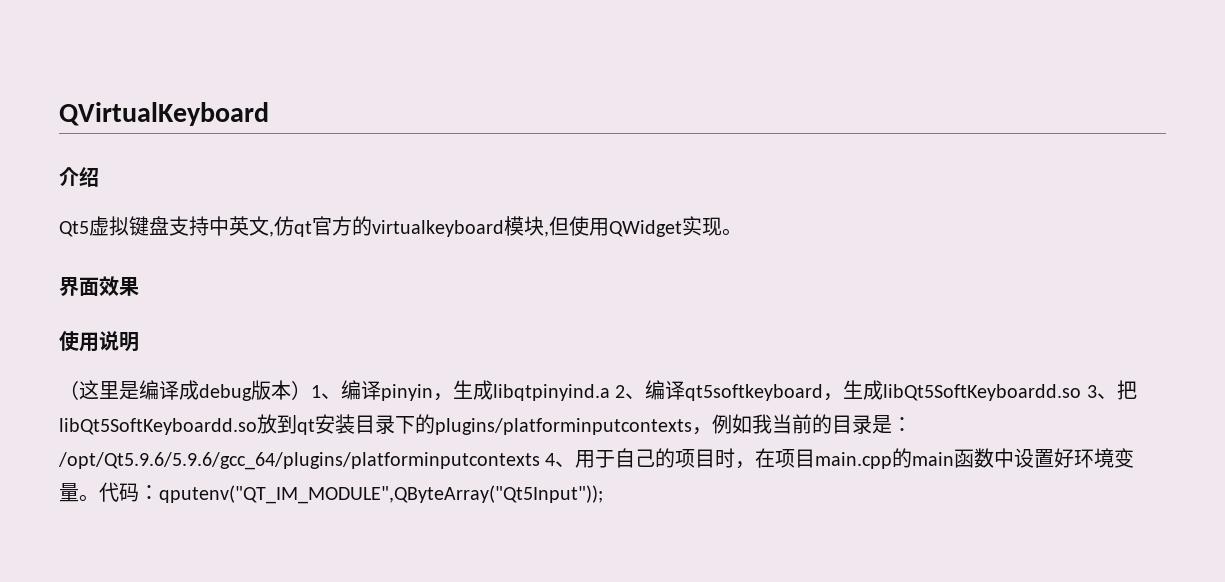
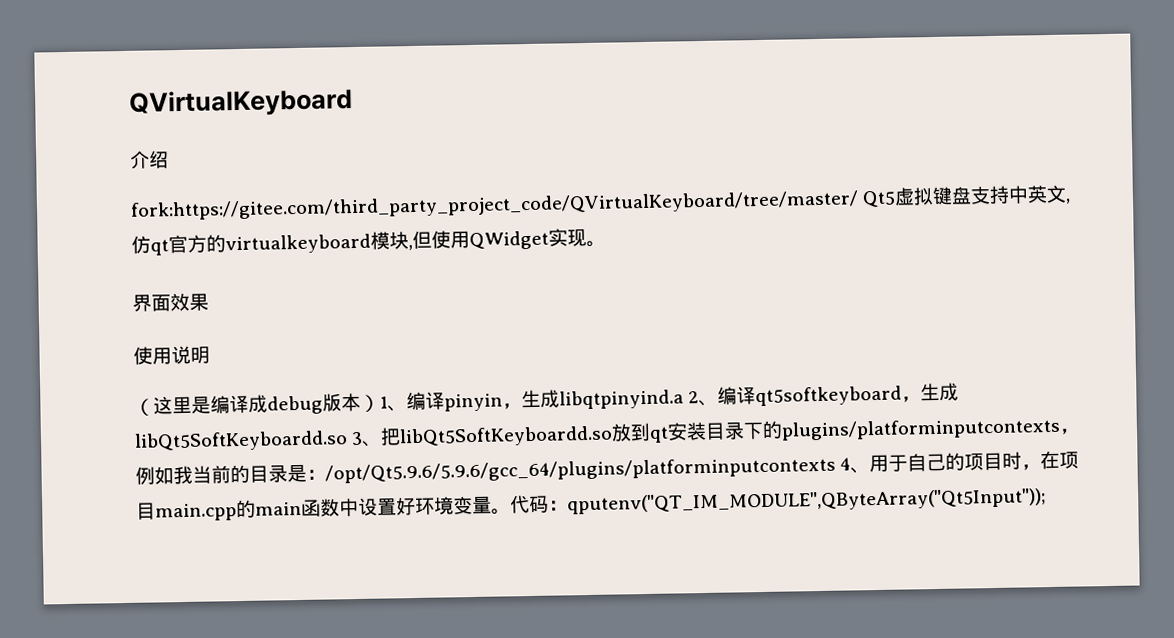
- Qt5虚拟键盘支持中英文,仿qt官方的virtualkeyboard模块,但使用QWidget实现。
+ fork:https://gitee.com/third_party_project_code/QVirtualKeyboard/tree/master/ Qt5虚拟键盘支持中英文,仿qt官方的virtualkeyboard模块,但使用QWidget实现。

